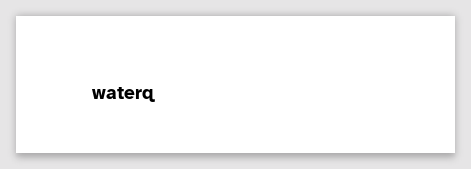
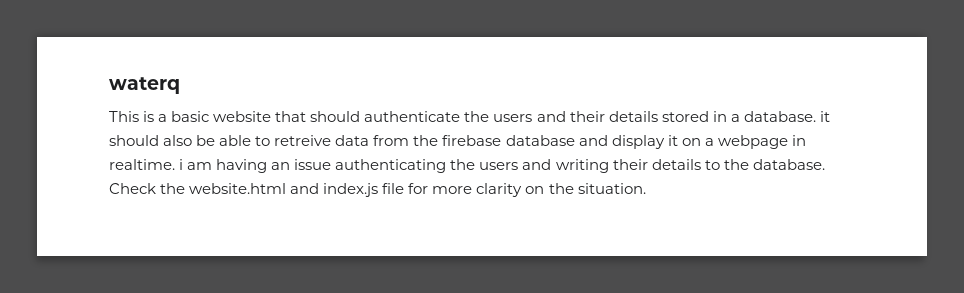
+ This is a basic website that should authenticate the users and their details stored in a database. it should also be able to retreive data from the firebase database and display it on a webpage in realtime. i am having an issue authenticating the users and writing their details to the database. Check the website.html and index.js file for more clarity on the situation.

